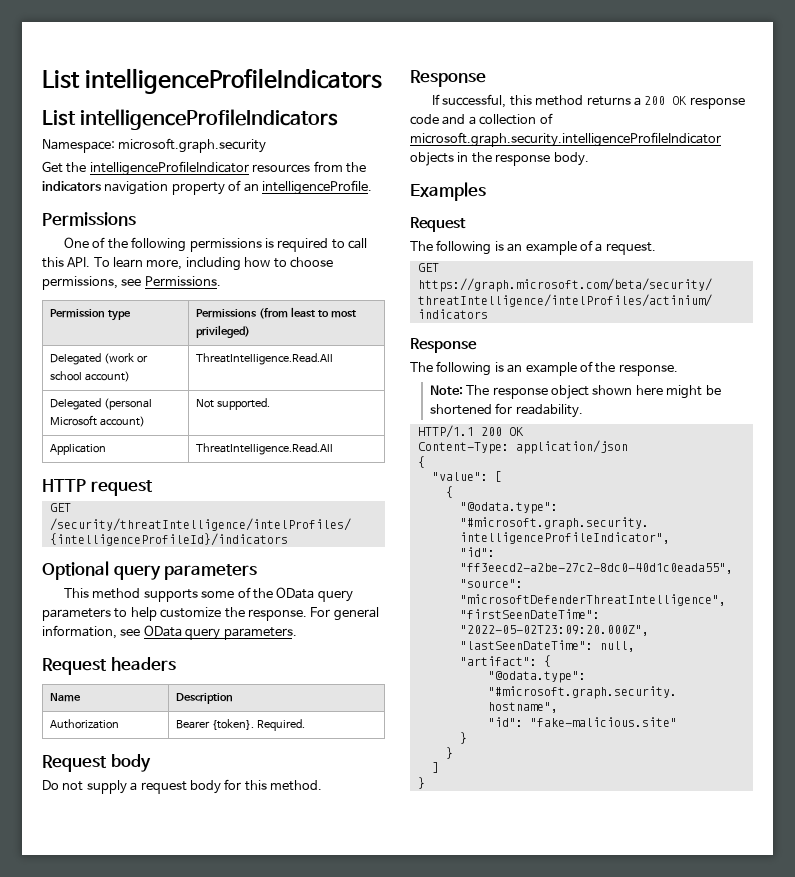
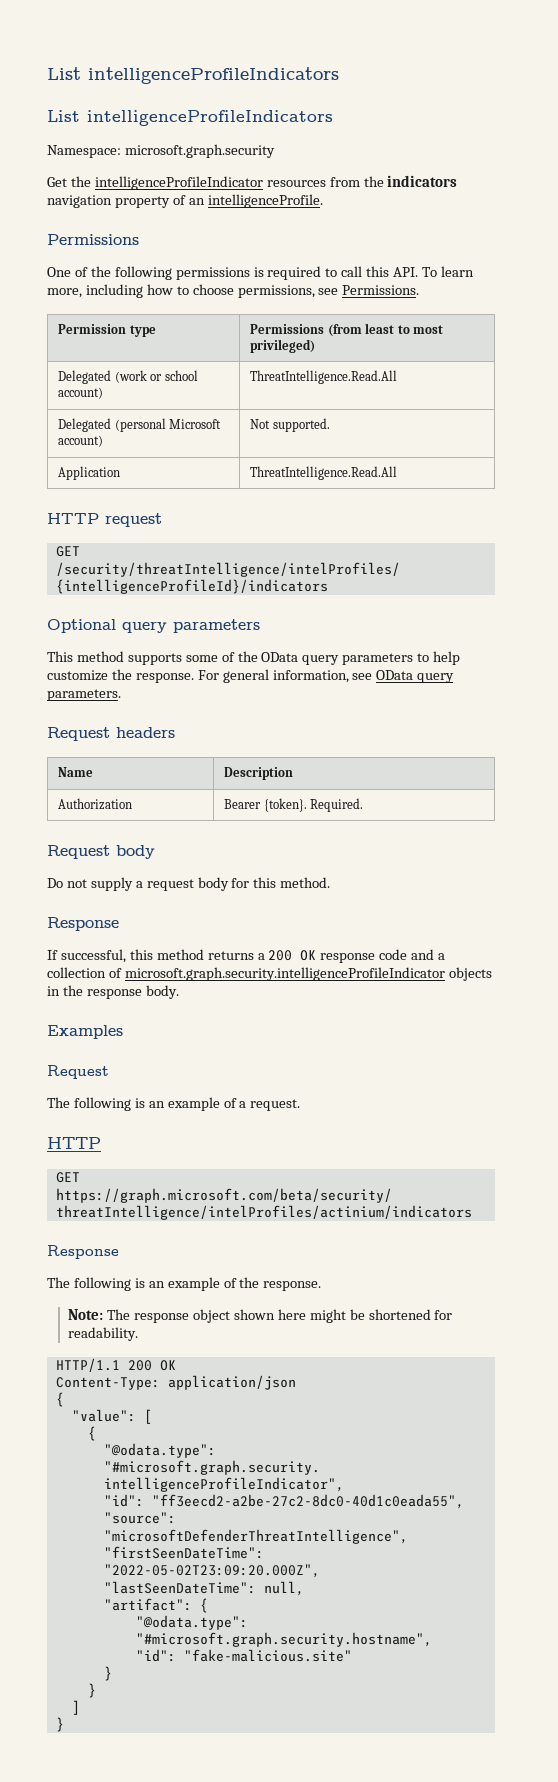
  The following is an example of a request.
+ HTTP

